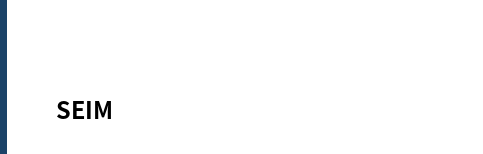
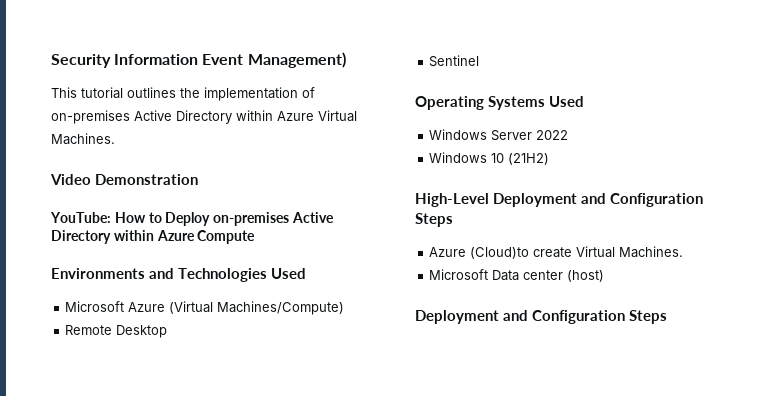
- SEIM
+ Security Information Event Management)
+ This tutorial outlines the implementation of on-premises Active Directory within Azure Virtual Machines.
+ Video Demonstration
+ YouTube: How to Deploy on-premises Active Directory within Azure Compute
+ Environments and Technologies Used
+ Microsoft Azure (Virtual Machines/Compute)
+ Remote Desktop
+ Sentinel
+ Operating Systems Used
+ Windows Server 2022
+ Windows 10 (21H2)
+ High-Level Deployment and Configuration Steps
+ Azure (Cloud)to create Virtual Machines.
+ Microsoft Data center (host)
+ Deployment and Configuration Steps

